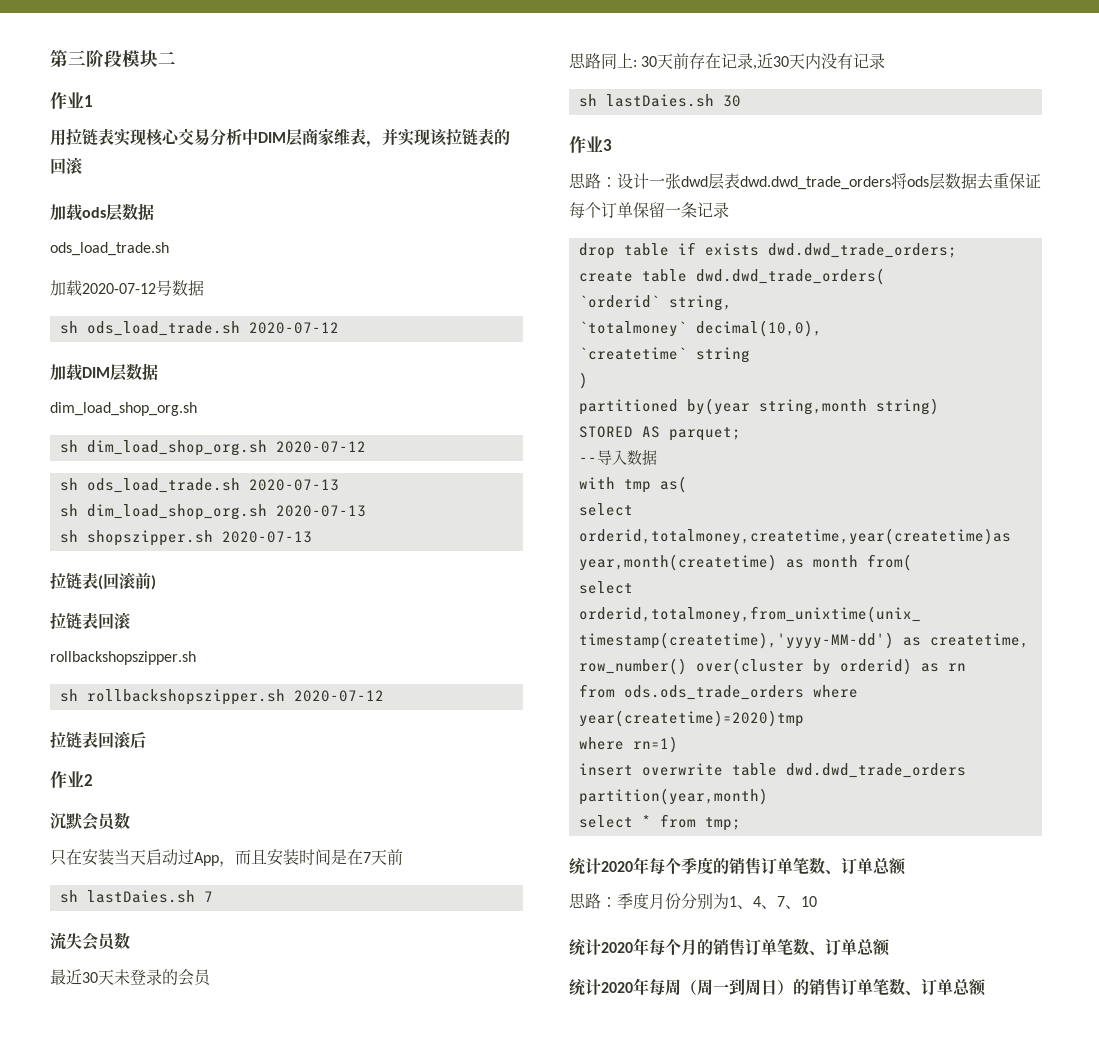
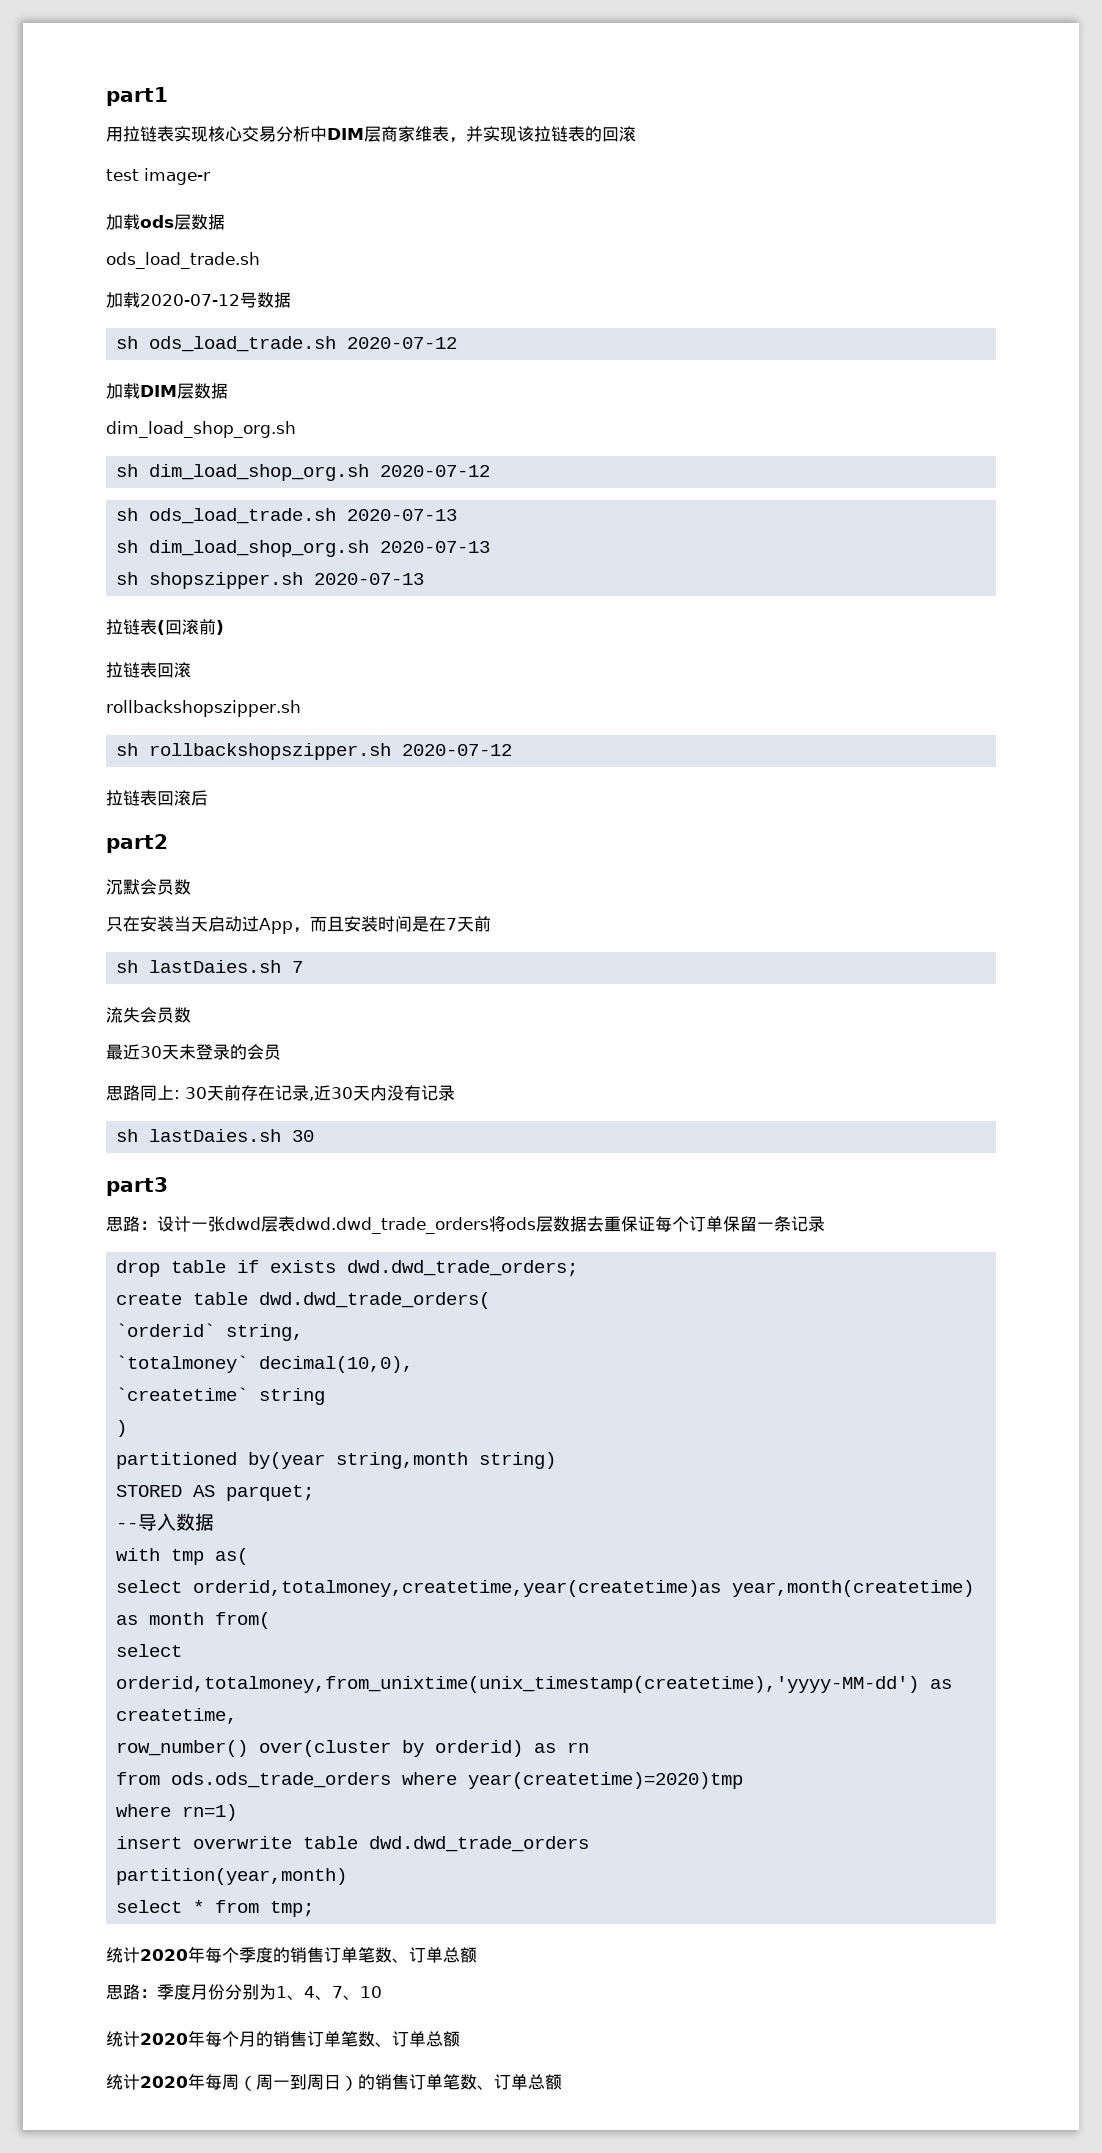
- 第三阶段模块二
- 作业1
+ part1
+ test image-r
- 作业2
+ part2
- 作业3
+ part3

